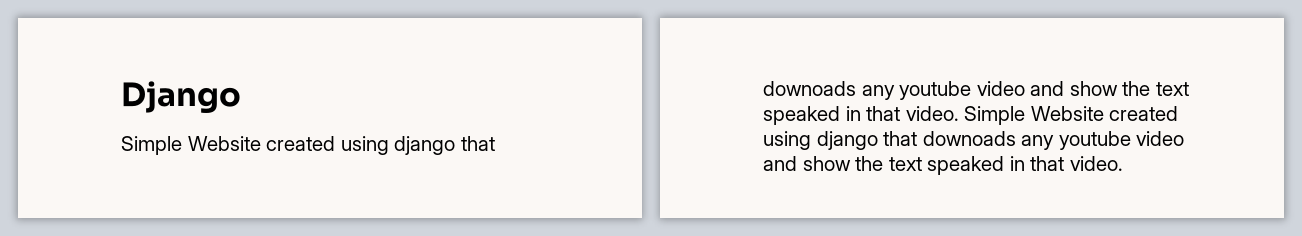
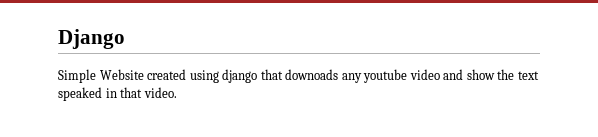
- Simple Website created using django that downoads any youtube video and show the text speaked in that video. Simple Website created using django that downoads any youtube video and show the text speaked in that video.
+ Simple Website created using django that downoads any youtube video and show the text speaked in that video.

